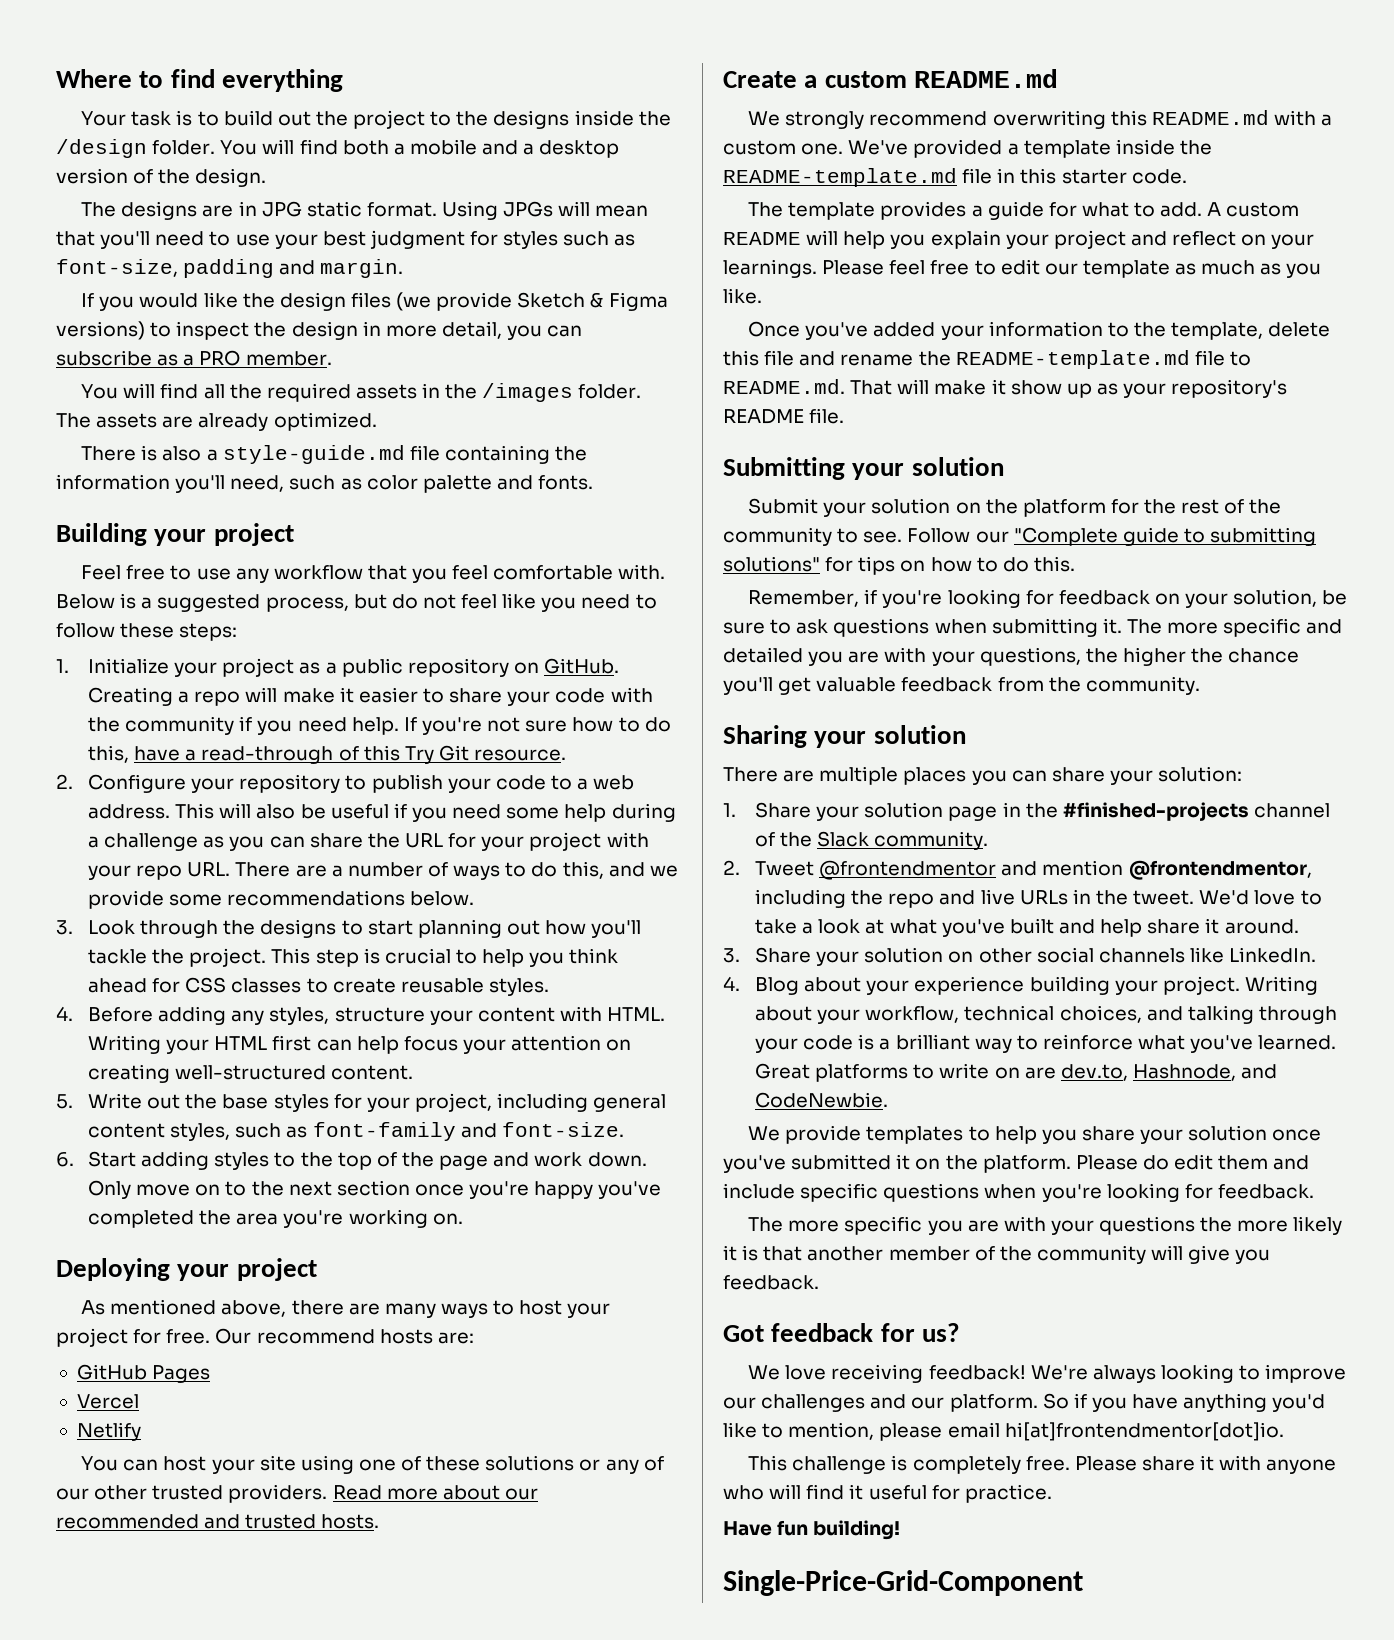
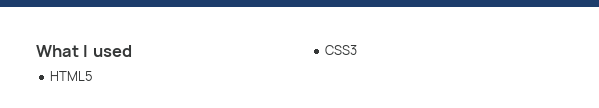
- Where to find everything
- Your task is to build out the project to the designs inside the /design folder. You will find both a mobile and a desktop version of the design.
- The designs are in JPG static format. Using JPGs will mean that you'll need to use your best judgment for styles such as font-size, padding and margin.
- If you would like the design files (we provide Sketch & Figma versions) to inspect the design in more detail, you can subscribe as a PRO member.
- You will find all the required assets in the /images folder. The assets are already optimized.
- There is also a style-guide.md file containing the information you'll need, such as color palette and fonts.
- Building your project
- Feel free to use any workflow that you feel comfortable with. Below is a suggested process, but do not feel like you need to follow these steps:
- 1. Initialize your project as a public repository on GitHub. Creating a repo will make it easier to share your code with the community if you need help. If you're not sure how to do this, have a read-through of this Try Git resource.
- 2. Configure your repository to publish your code to a web address. This will also be useful if you need some help during a challenge as you can share the URL for your project with your repo URL. There are a number of ways to do this, and we provide some recommendations below.
- 3. Look through the designs to start planning out how you'll tackle the project. This step is crucial to help you think ahead for CSS classes to create reusable styles.
- 4. Before adding any styles, structure your content with HTML. Writing your HTML first can help focus your attention on creating well-structured content.
- 5. Write out the base styles for your project, including general content styles, such as font-family and font-size.
- 6. Start adding styles to the top of the page and work down. Only move on to the next section once you're happy you've completed the area you're working on.
- Deploying your project
- As mentioned above, there are many ways to host your project for free. Our recommend hosts are:
- GitHub Pages
- Vercel
- Netlify
- You can host your site using one of these solutions or any of our other trusted providers. Read more about our recommended and trusted hosts.
- Create a custom README.md
- We strongly recommend overwriting this README.md with a custom one. We've provided a template inside the README-template.md file in this starter code.
- The template provides a guide for what to add. A custom README will help you explain your project and reflect on your learnings. Please feel free to edit our template as much as you like.
- Once you've added your information to the template, delete this file and rename the README-template.md file to README.md. That will make it show up as your repository's README file.
- Submitting your solution
- Submit your solution on the platform for the rest of the community to see. Follow our "Complete guide to submitting solutions" for tips on how to do this.
- Remember, if you're looking for feedback on your solution, be sure to ask questions when submitting it. The more specific and detailed you are with your questions, the higher the chance you'll get valuable feedback from the community.
- Sharing your solution
- There are multiple places you can share your solution:
- 1. Share your solution page in the #finished-projects channel of the Slack community.
- 2. Tweet @frontendmentor and mention @frontendmentor, including the repo and live URLs in the tweet. We'd love to take a look at what you've built and help share it around.
- 3. Share your solution on other social channels like LinkedIn.
- 4. Blog about your experience building your project. Writing about your workflow, technical choices, and talking through your code is a brilliant way to reinforce what you've learned. Great platforms to write on are dev.to, Hashnode, and CodeNewbie.
- We provide templates to help you share your solution once you've submitted it on the platform. Please do edit them and include specific questions when you're looking for feedback.
- The more specific you are with your questions the more likely it is that another member of the community will give you feedback.
- Got feedback for us?
- We love receiving feedback! We're always looking to improve our challenges and our platform. So if you have anything you'd like to mention, please email hi[at]frontendmentor[dot]io.
- This challenge is completely free. Please share it with anyone who will find it useful for practice.
- Have fun building!
- Single-Price-Grid-Component
+ What I used
+ HTML5
+ CSS3

